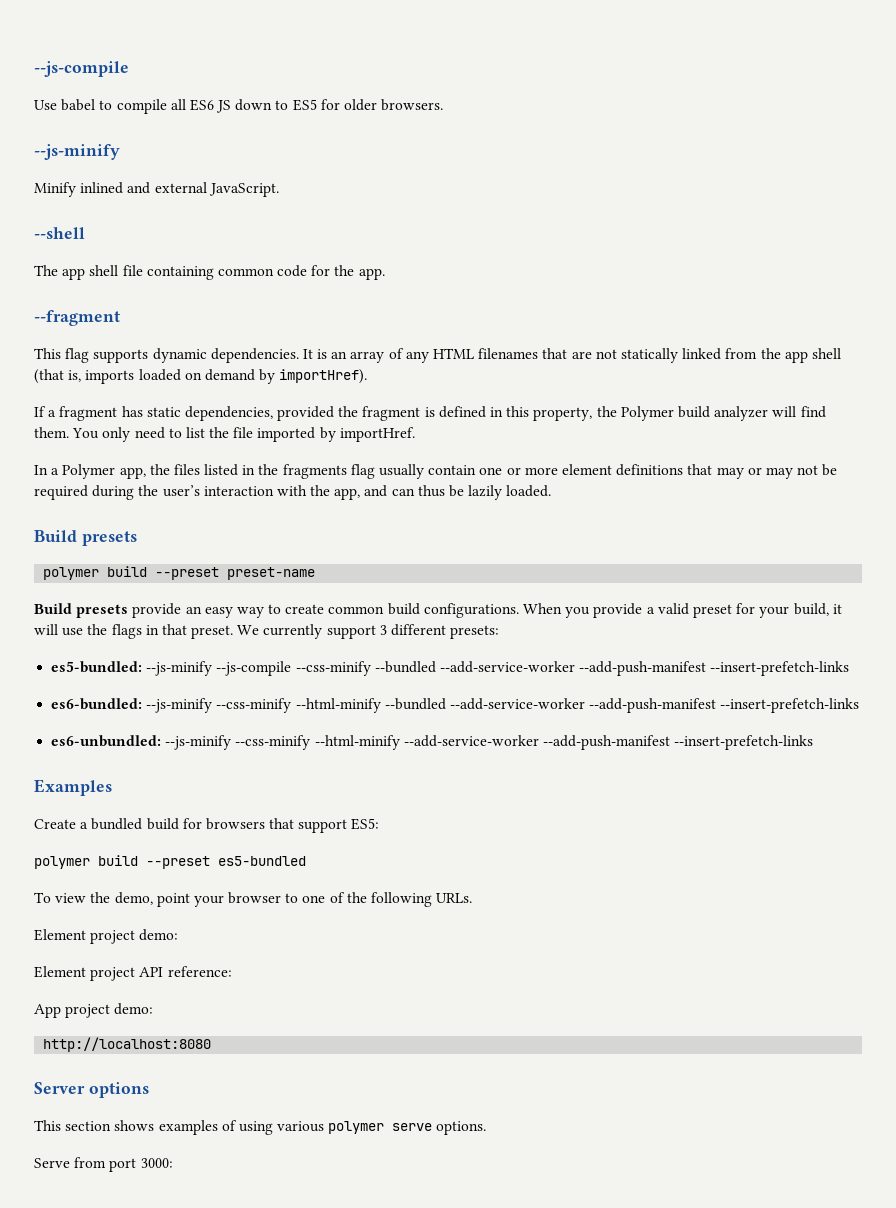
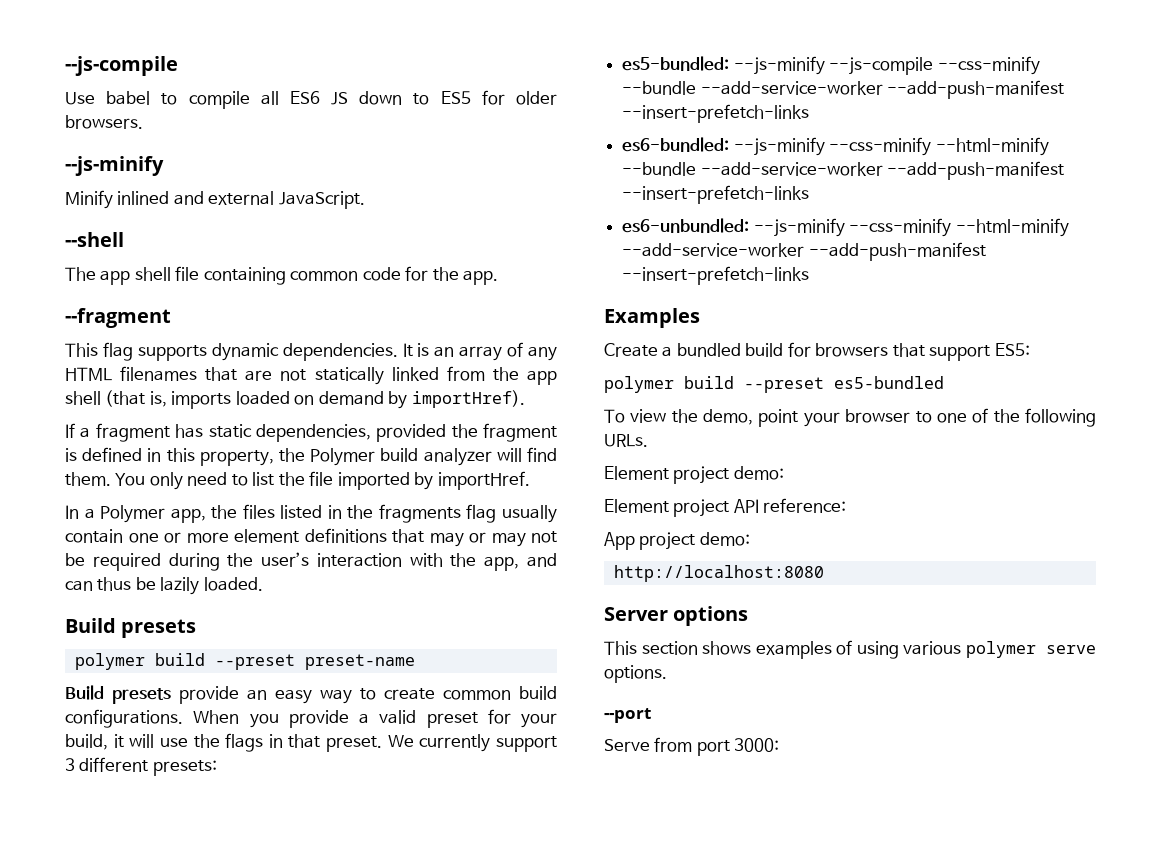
- es5-bundled: --js-minify --js-compile --css-minify --bundled --add-service-worker --add-push-manifest --insert-prefetch-links
+ es5-bundled: --js-minify --js-compile --css-minify --bundle --add-service-worker --add-push-manifest --insert-prefetch-links
- es6-bundled: --js-minify --css-minify --html-minify --bundled --add-service-worker --add-push-manifest --insert-prefetch-links
+ es6-bundled: --js-minify --css-minify --html-minify --bundle --add-service-worker --add-push-manifest --insert-prefetch-links
+ --port

